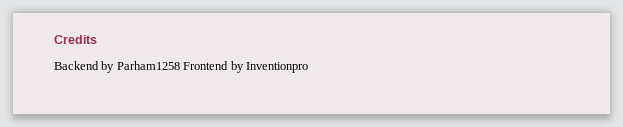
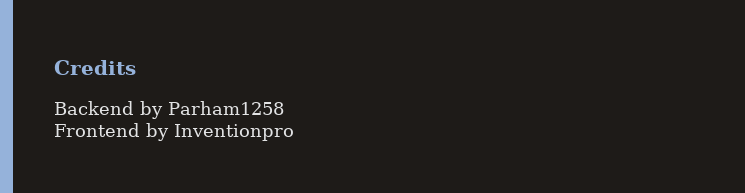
- Backend by Parham1258 Frontend by Inventionpro
+ Backend by Parham1258
+ Frontend by Inventionpro

